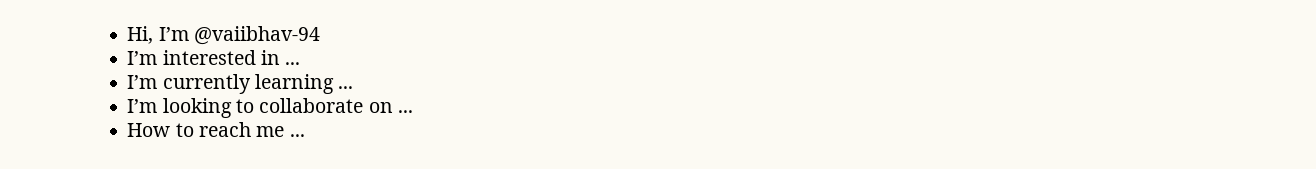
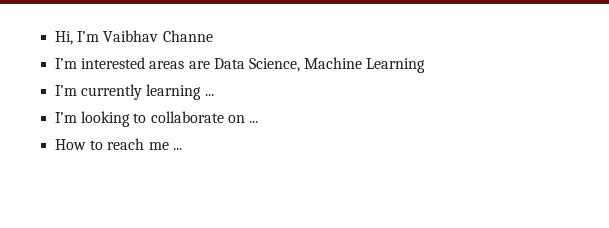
- Hi, I’m @vaiibhav-94
+ Hi, I’m Vaibhav Channe
- I’m interested in ...
+ I’m interested areas are Data Science, Machine Learning

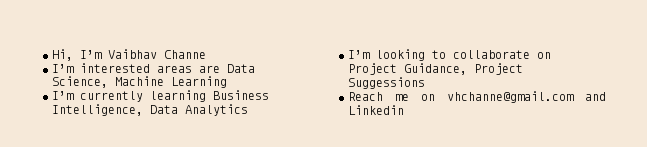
- I’m currently learning ...
+ I’m currently learning Business Intelligence, Data Analytics
- I’m looking to collaborate on ...
- How to reach me ...
+ I’m looking to collaborate on Project Guidance, Project Suggessions
+ Reach me on vhchanne@gmail.com and Linkedin

